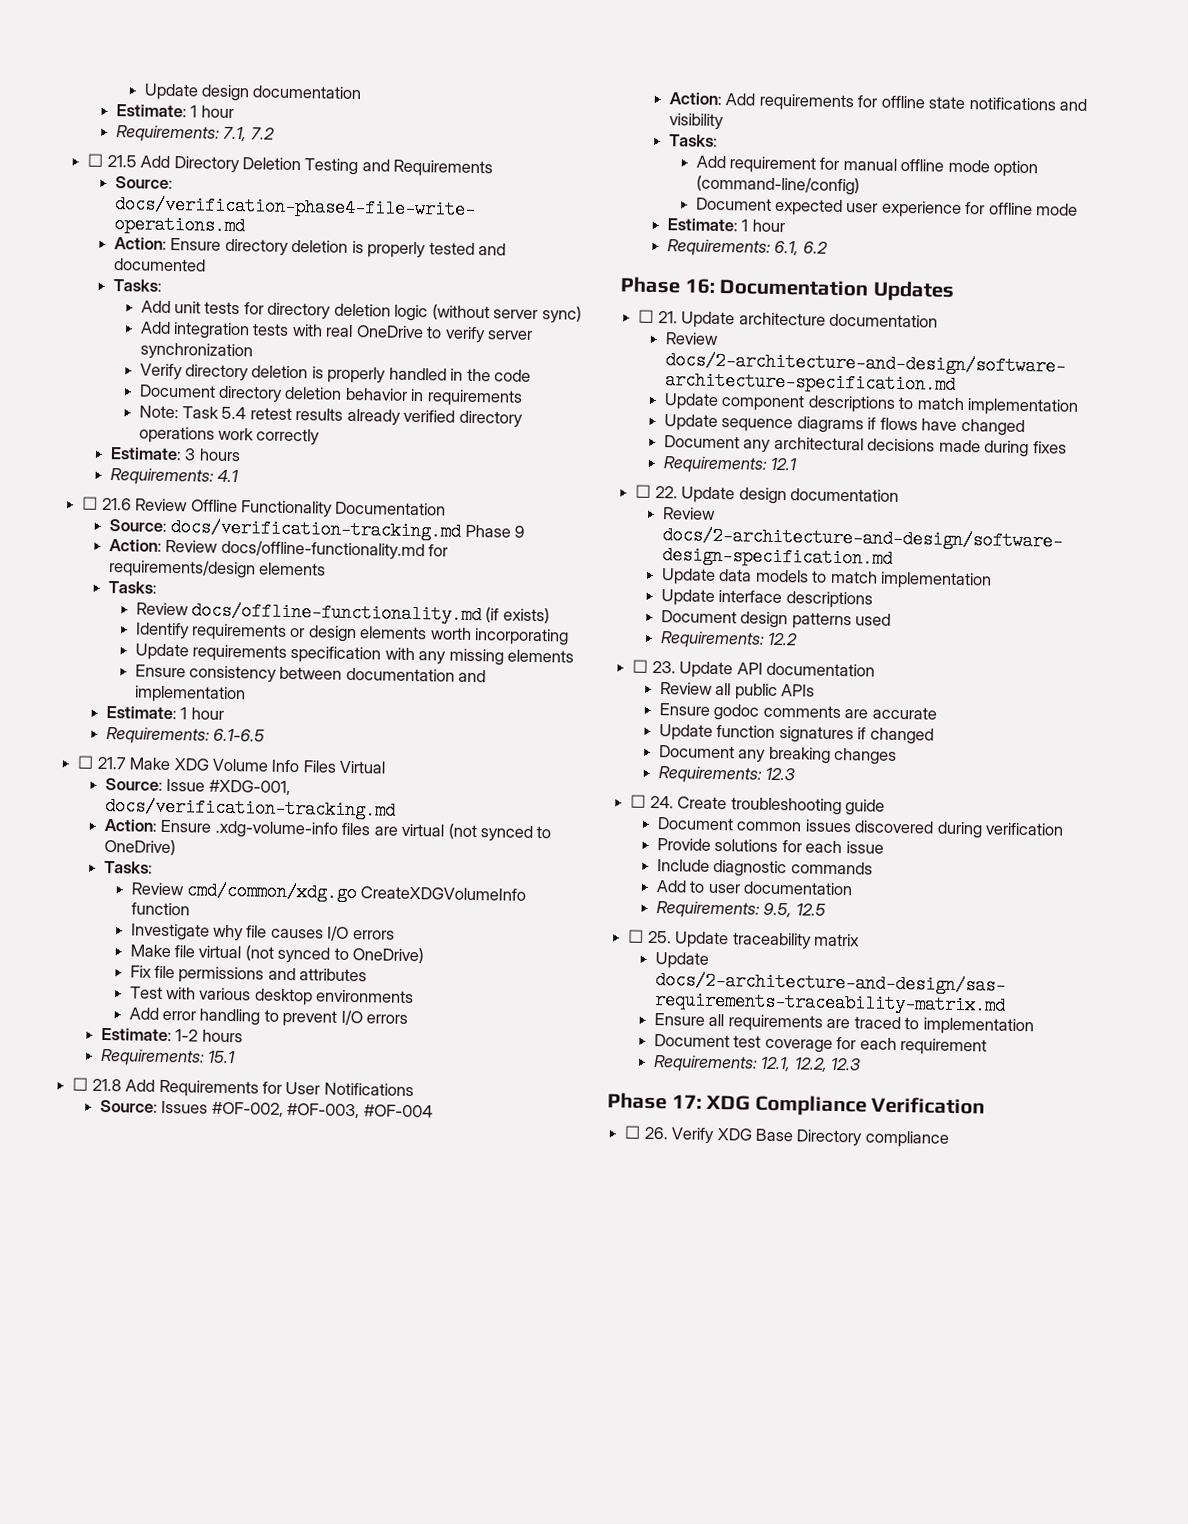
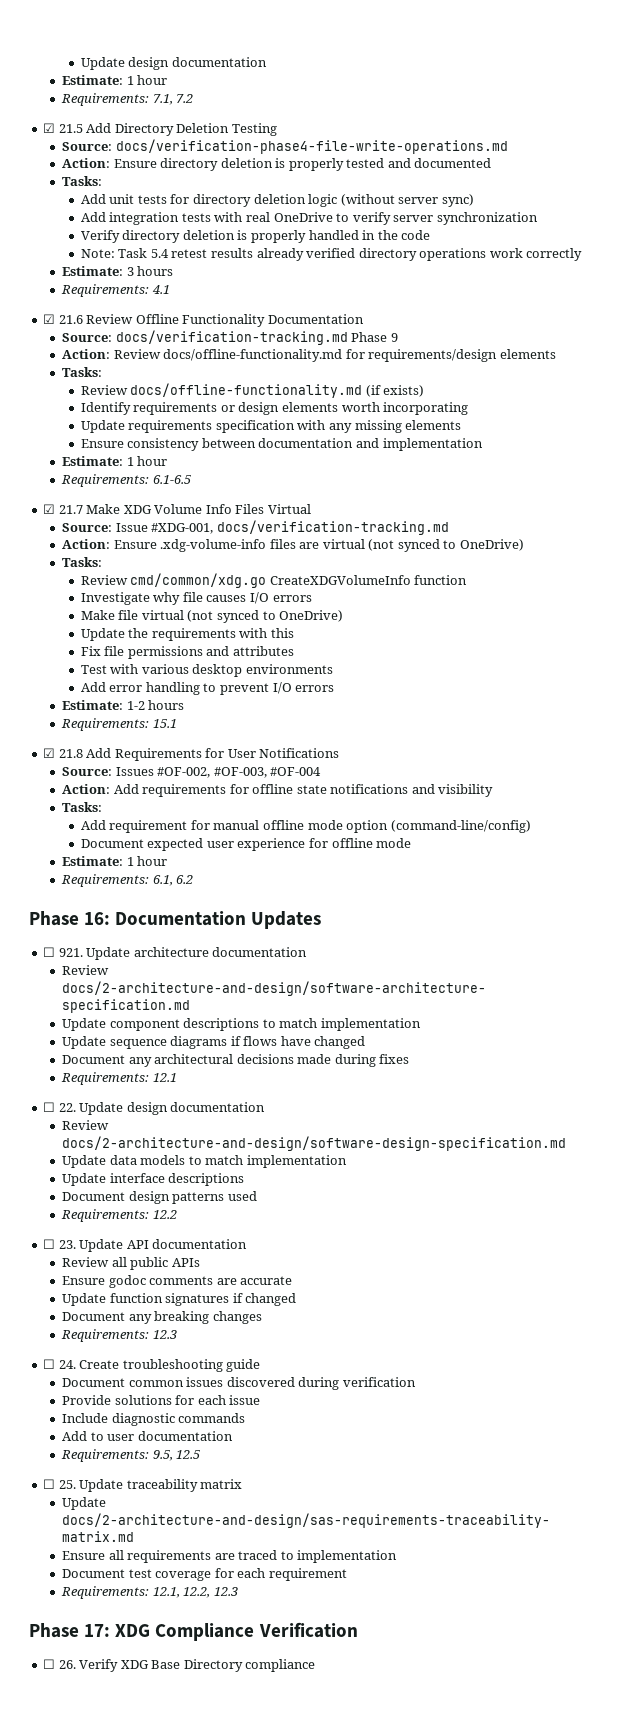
- ☐ 21.5 Add Directory Deletion Testing and Requirements
+ ☑ 21.5 Add Directory Deletion Testing
- Document directory deletion behavior in requirements
- ☐ 21.6 Review Offline Functionality Documentation
+ ☑ 21.6 Review Offline Functionality Documentation
- ☐ 21.7 Make XDG Volume Info Files Virtual
+ ☑ 21.7 Make XDG Volume Info Files Virtual
+ Update the requirements with this
- ☐ 21.8 Add Requirements for User Notifications
+ ☑ 21.8 Add Requirements for User Notifications
- ☐ 21. Update architecture documentation
+ ☐ 921. Update architecture documentation

